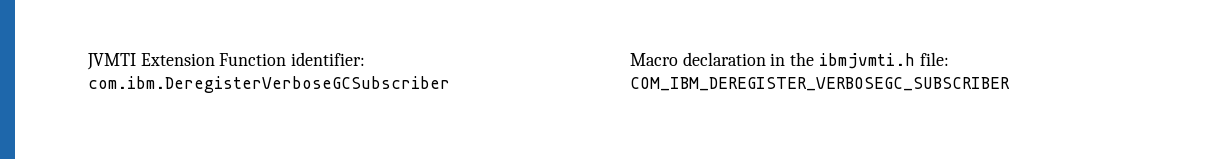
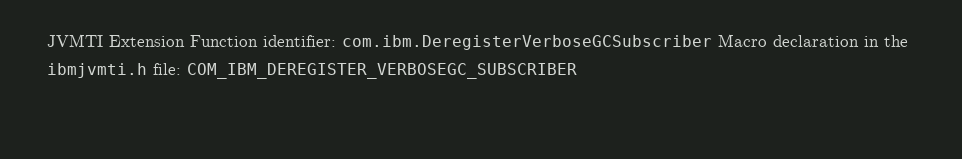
- JVMTI Extension Function identifier: com.ibm.DeregisterVerboseGCSubscriber
- Macro declaration in the ibmjvmti.h file: COM_IBM_DEREGISTER_VERBOSEGC_SUBSCRIBER
+ JVMTI Extension Function identifier: com.ibm.DeregisterVerboseGCSubscriber Macro declaration in the ibmjvmti.h file: COM_IBM_DEREGISTER_VERBOSEGC_SUBSCRIBER

